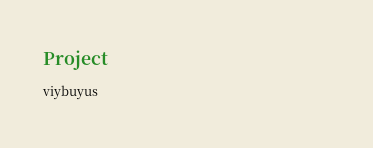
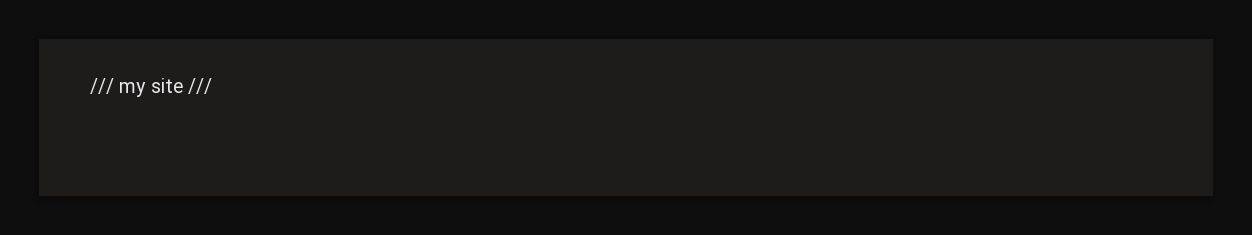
- Project
- viybuyus
+ /// my site ///

